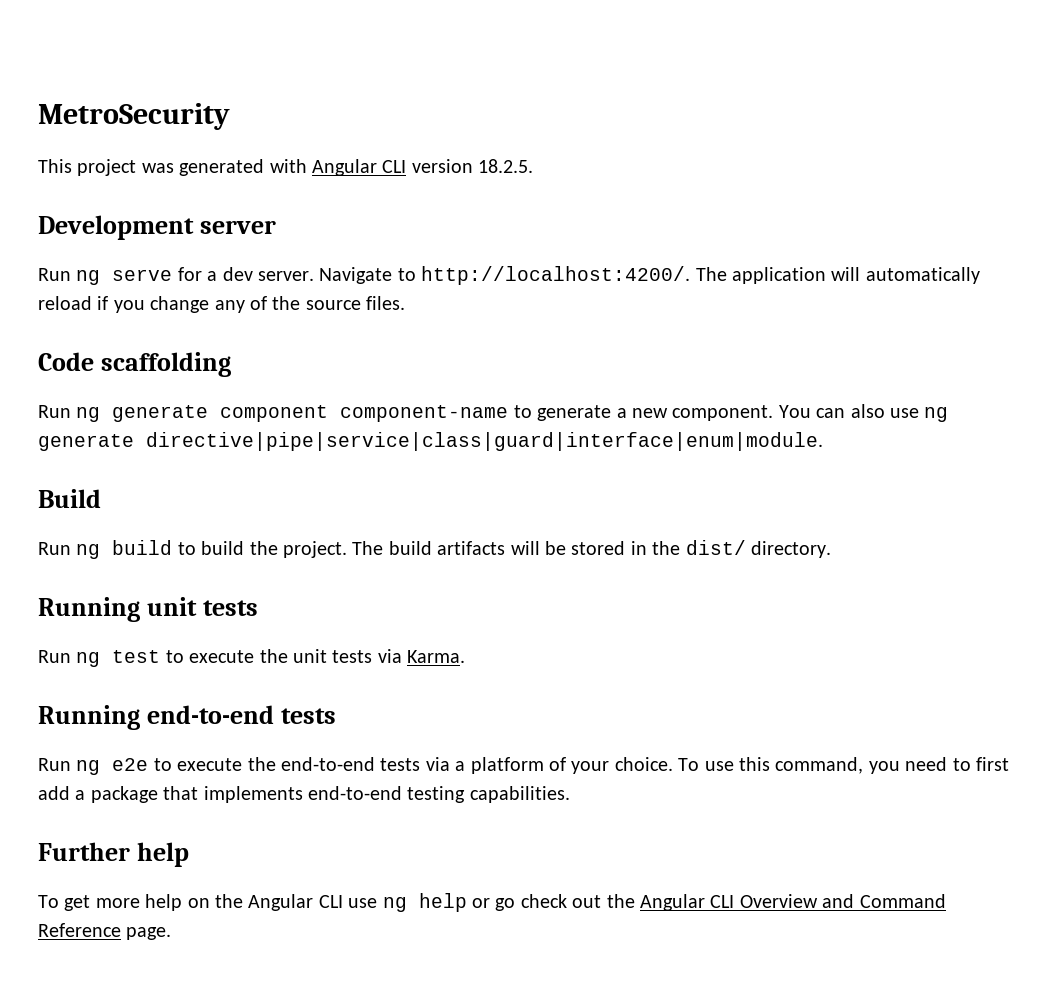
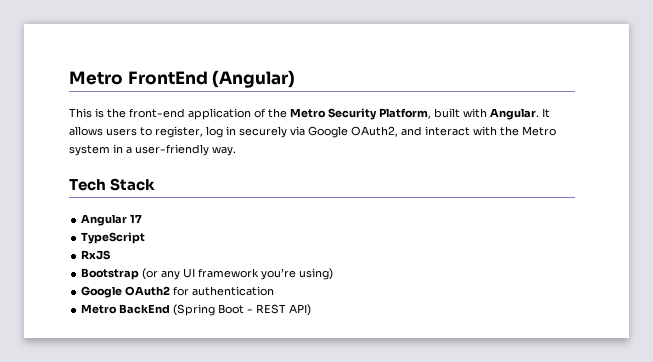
- MetroSecurity
- This project was generated with Angular CLI version 18.2.5.
- Development server
- Run ng serve for a dev server. Navigate to http://localhost:4200/. The application will automatically reload if you change any of the source files.
- Code scaffolding
- Run ng generate component component-name to generate a new component. You can also use ng generate directive|pipe|service|class|guard|interface|enum|module.
- Build
- Run ng build to build the project. The build artifacts will be stored in the dist/ directory.
- Running unit tests
- Run ng test to execute the unit tests via Karma.
- Running end-to-end tests
- Run ng e2e to execute the end-to-end tests via a platform of your choice. To use this command, you need to first add a package that implements end-to-end testing capabilities.
- Further help
- To get more help on the Angular CLI use ng help or go check out the Angular CLI Overview and Command Reference page.
+ Metro FrontEnd (Angular)
+ This is the front-end application of the Metro Security Platform, built with Angular. It allows users to register, log in securely via Google OAuth2, and interact with the Metro system in a user-friendly way.
+ Tech Stack
+ Angular 17
+ TypeScript
+ RxJS
+ Bootstrap (or any UI framework you’re using)
+ Google OAuth2 for authentication
+ Metro BackEnd (Spring Boot - REST API)

